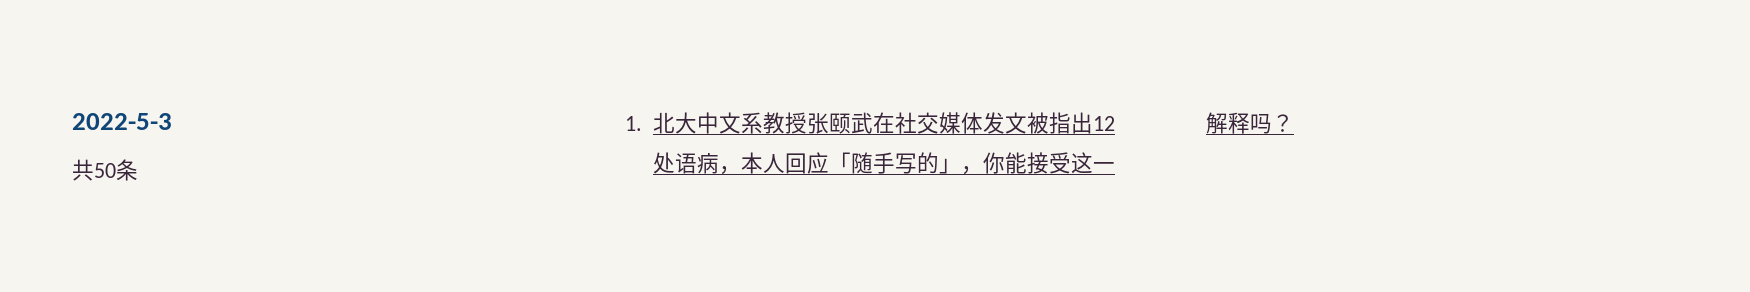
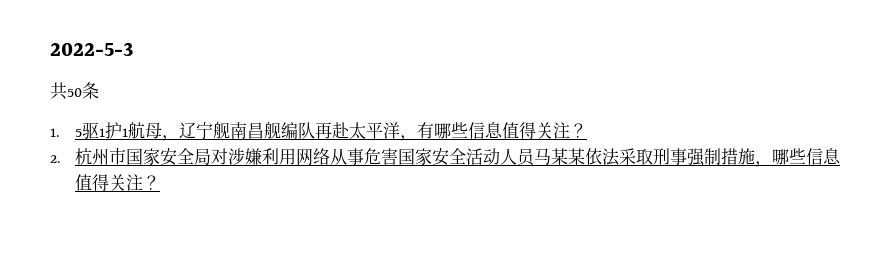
- 1.北大中文系教授张颐武在社交媒体发文被指出12处语病，本人回应「随手写的」，你能接受这一解释吗？
+ 1. 5驱1护1航母，辽宁舰南昌舰编队再赴太平洋，有哪些信息值得关注？
+ 2.杭州市国家安全局对涉嫌利用网络从事危害国家安全活动人员马某某依法采取刑事强制措施，哪些信息值得关注？

